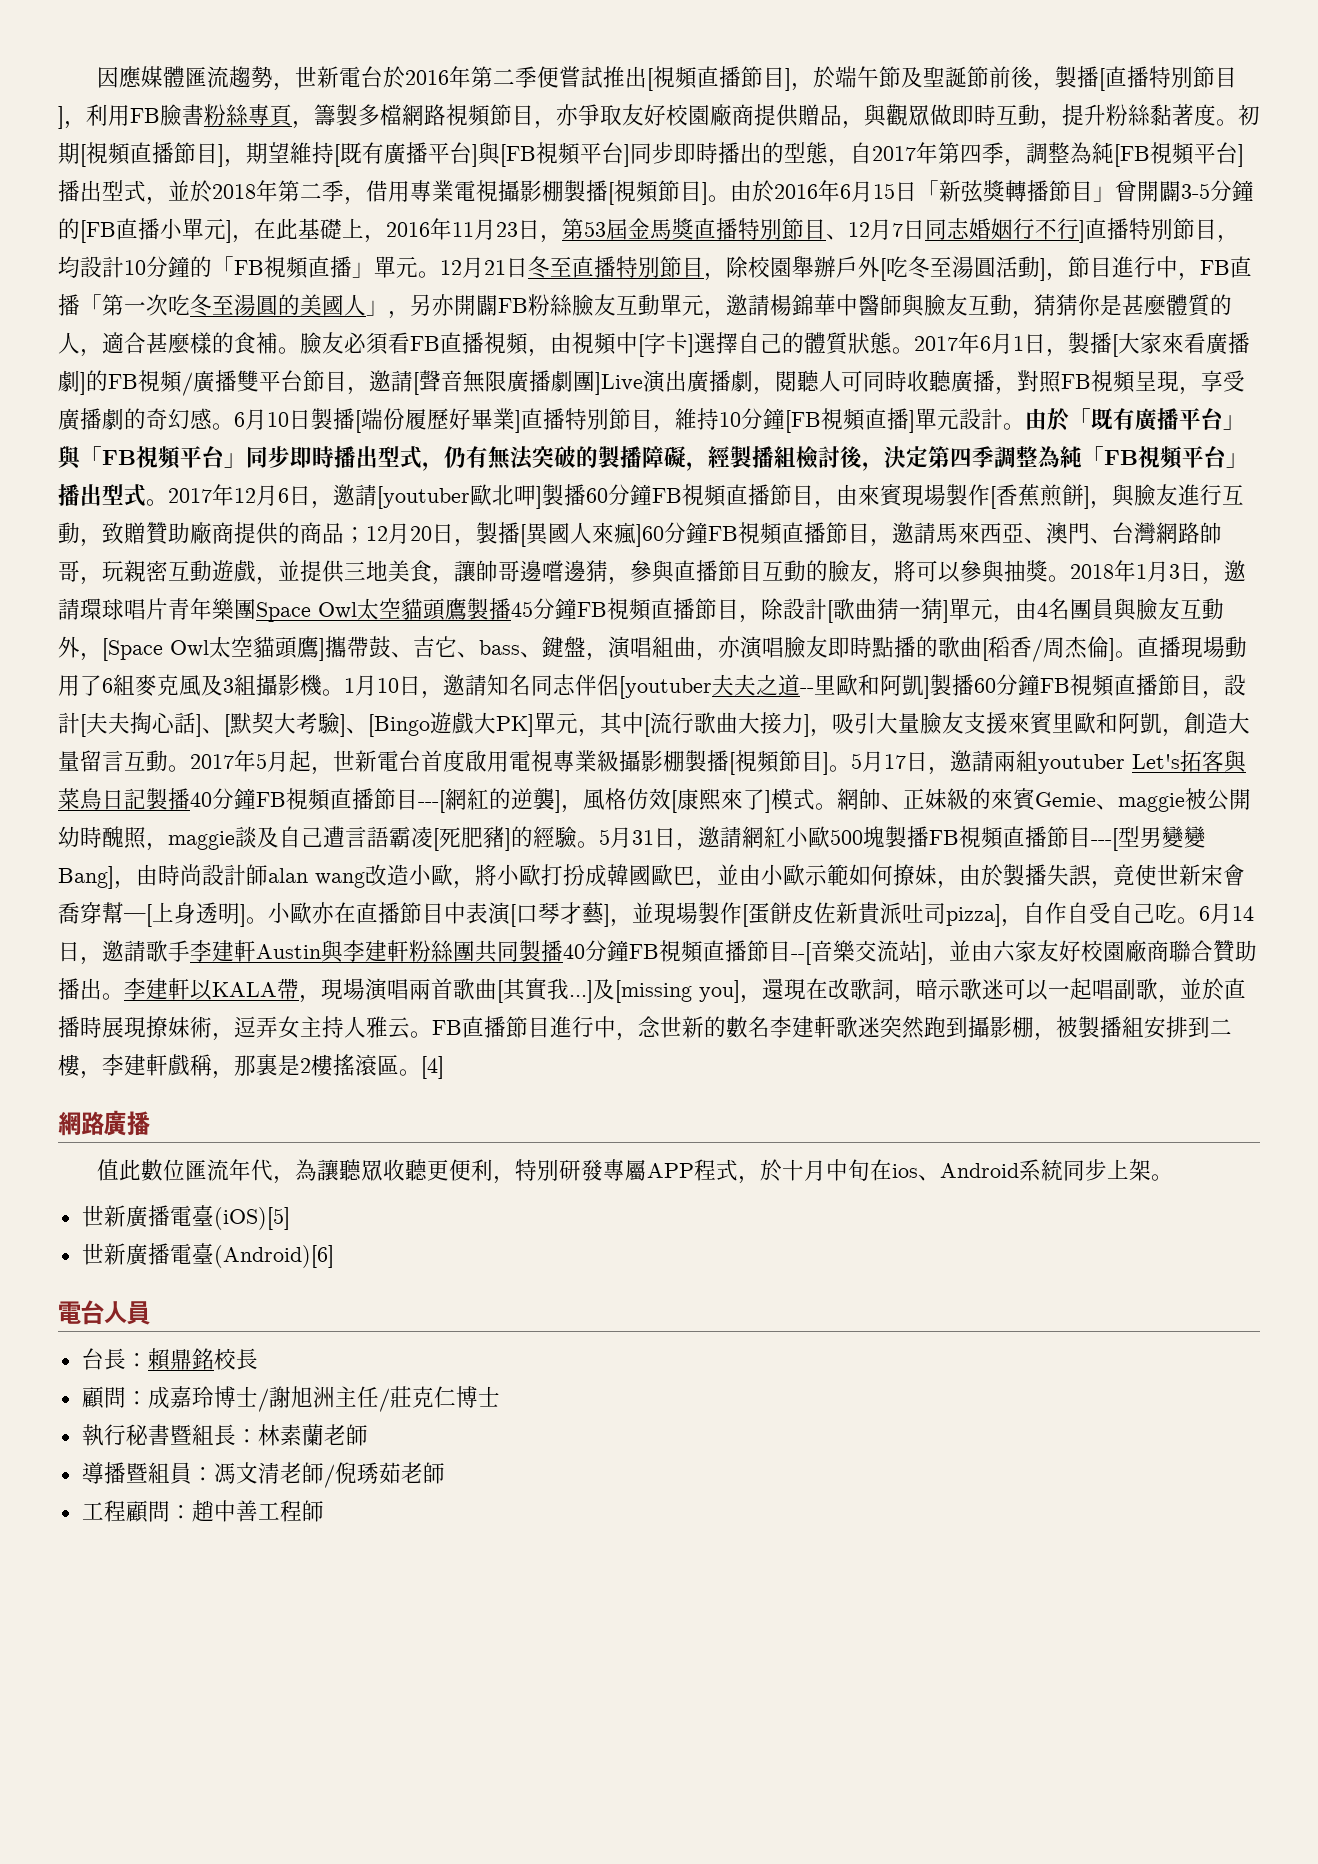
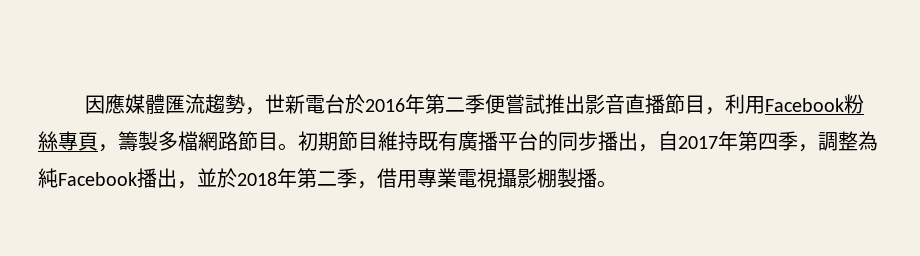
- 因應媒體匯流趨勢，世新電台於2016年第二季便嘗試推出[視頻直播節目]，於端午節及聖誕節前後，製播[直播特別節目]，利用FB臉書粉絲專頁，籌製多檔網路視頻節目，亦爭取友好校園廠商提供贈品，與觀眾做即時互動，提升粉絲黏著度。初期[視頻直播節目]，期望維持[既有廣播平台]與[FB視頻平台]同步即時播出的型態，自2017年第四季，調整為純[FB視頻平台]播出型式，並於2018年第二季，借用專業電視攝影棚製播[視頻節目]。由於2016年6月15日「新弦獎轉播節目」曾開闢3-5分鐘的[FB直播小單元]，在此基礎上，2016年11月23日，第53屆金馬獎直播特別節目、12月7日同志婚姻行不行]直播特別節目，均設計10分鐘的「FB視頻直播」單元。12月21日冬至直播特別節目，除校園舉辦戶外[吃冬至湯圓活動]，節目進行中，FB直播「第一次吃冬至湯圓的美國人」，另亦開闢FB粉絲臉友互動單元，邀請楊錦華中醫師與臉友互動，猜猜你是甚麼體質的人，適合甚麼樣的食補。臉友必須看FB直播視頻，由視頻中[字卡]選擇自己的體質狀態。2017年6月1日，製播[大家來看廣播劇]的FB視頻/廣播雙平台節目，邀請[聲音無限廣播劇團]Live演出廣播劇，閱聽人可同時收聽廣播，對照FB視頻呈現，享受廣播劇的奇幻感。6月10日製播[端份履歷好畢業]直播特別節目，維持10分鐘[FB視頻直播]單元設計。由於「既有廣播平台」與「FB視頻平台」同步即時播出型式，仍有無法突破的製播障礙，經製播組檢討後，決定第四季調整為純「FB視頻平台」播出型式。2017年12月6日，邀請[youtuber歐北呷]製播60分鐘FB視頻直播節目，由來賓現場製作[香蕉煎餅]，與臉友進行互動，致贈贊助廠商提供的商品；12月20日，製播[異國人來瘋]60分鐘FB視頻直播節目，邀請馬來西亞、澳門、台灣網路帥哥，玩親密互動遊戲，並提供三地美食，讓帥哥邊嚐邊猜，參與直播節目互動的臉友，將可以參與抽獎。2018年1月3日，邀請環球唱片青年樂團Space Owl太空貓頭鷹製播45分鐘FB視頻直播節目，除設計[歌曲猜一猜]單元，由4名團員與臉友互動外，[Space Owl太空貓頭鷹]攜帶鼓、吉它、bass、鍵盤，演唱組曲，亦演唱臉友即時點播的歌曲[稻香/周杰倫]。直播現場動用了6組麥克風及3組攝影機。1月10日，邀請知名同志伴侶[youtuber夫夫之道--里歐和阿凱]製播60分鐘FB視頻直播節目，設計[夫夫掏心話]、[默契大考驗]、[Bingo遊戲大PK]單元，其中[流行歌曲大接力]，吸引大量臉友支援來賓里歐和阿凱，創造大量留言互動。2017年5月起，世新電台首度啟用電視專業級攝影棚製播[視頻節目]。5月17日，邀請兩組youtuber Let's拓客與菜鳥日記製播40分鐘FB視頻直播節目---[網紅的逆襲]，風格仿效[康熙來了]模式。網帥、正妹級的來賓Gemie、maggie被公開幼時醜照，maggie談及自己遭言語霸凌[死肥豬]的經驗。5月31日，邀請網紅小歐500塊製播FB視頻直播節目---[型男變變Bang]，由時尚設計師alan wang改造小歐，將小歐打扮成韓國歐巴，並由小歐示範如何撩妹，由於製播失誤，竟使世新宋會喬穿幫─[上身透明]。小歐亦在直播節目中表演[口琴才藝]，並現場製作[蛋餅皮佐新貴派吐司pizza]，自作自受自己吃。6月14日，邀請歌手李建軒Austin與李建軒粉絲團共同製播40分鐘FB視頻直播節目--[音樂交流站]，並由六家友好校園廠商聯合贊助播出。李建軒以KALA帶，現場演唱兩首歌曲[其實我...]及[missing you]，還現在改歌詞，暗示歌迷可以一起唱副歌，並於直播時展現撩妹術，逗弄女主持人雅云。FB直播節目進行中，念世新的數名李建軒歌迷突然跑到攝影棚，被製播組安排到二樓，李建軒戲稱，那裏是2樓搖滾區。[4]
- 網路廣播
- 值此數位匯流年代，為讓聽眾收聽更便利，特別研發專屬APP程式，於十月中旬在ios、Android系統同步上架。
- 世新廣播電臺(iOS)[5]
- 世新廣播電臺(Android)[6]
- 電台人員
- 台長：賴鼎銘校長
- 顧問：成嘉玲博士/謝旭洲主任/莊克仁博士
- 執行秘書暨組長：林素蘭老師
- 導播暨組員：馮文清老師/倪琇茹老師
- 工程顧問：趙中善工程師
+ 因應媒體匯流趨勢，世新電台於2016年第二季便嘗試推出影音直播節目，利用Facebook粉絲專頁，籌製多檔網路節目。初期節目維持既有廣播平台的同步播出，自2017年第四季，調整為純Facebook播出，並於2018年第二季，借用專業電視攝影棚製播。

